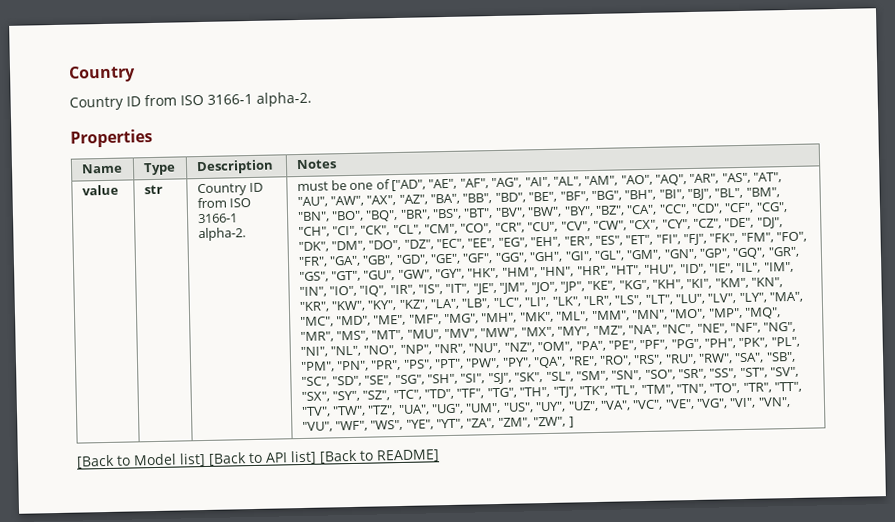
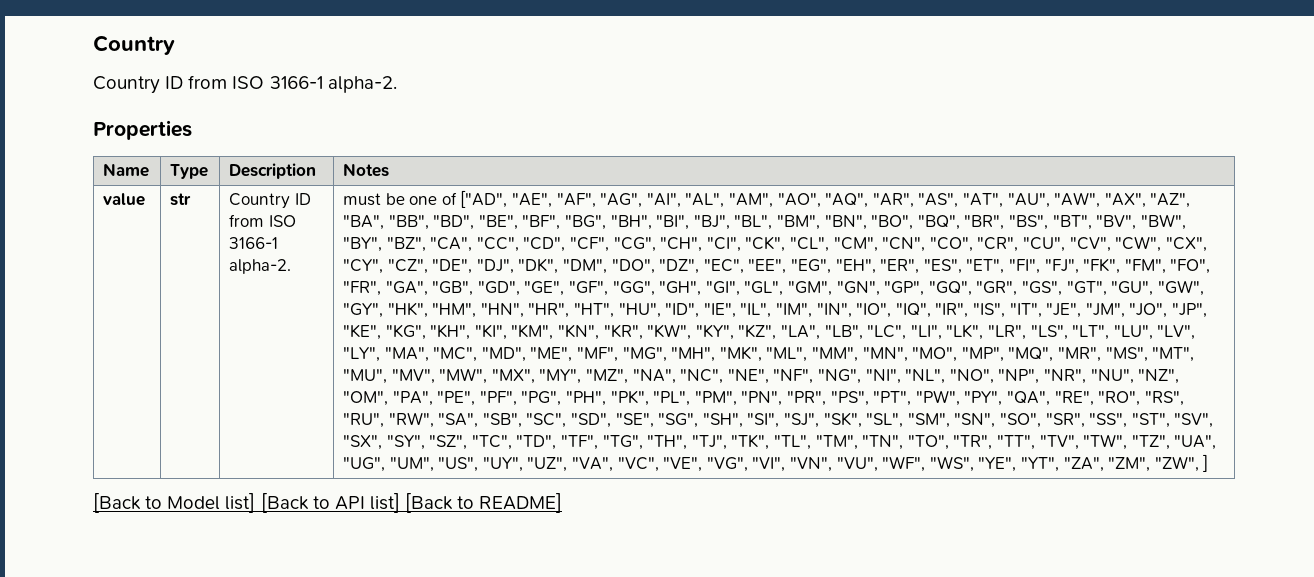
- must be one of ["AD", "AE", "AF", "AG", "AI", "AL", "AM", "AO", "AQ", "AR", "AS", "AT", "AU", "AW", "AX", "AZ", "BA", "BB", "BD", "BE", "BF", "BG", "BH", "BI", "BJ", "BL", "BM", "BN", "BO", "BQ", "BR", "BS", "BT", "BV", "BW", "BY", "BZ", "CA", "CC", "CD", "CF", "CG", "CH", "CI", "CK", "CL", "CM", "CO", "CR", "CU", "CV", "CW", "CX", "CY", "CZ", "DE", "DJ", "DK", "DM", "DO", "DZ", "EC", "EE", "EG", "EH", "ER", "ES", "ET", "FI", "FJ", "FK", "FM", "FO", "FR", "GA", "GB", "GD", "GE", "GF", "GG", "GH", "GI", "GL", "GM", "GN", "GP", "GQ", "GR", "GS", "GT", "GU", "GW", "GY", "HK", "HM", "HN", "HR", "HT", "HU", "ID", "IE", "IL", "IM", "IN", "IO", "IQ", "IR", "IS", "IT", "JE", "JM", "JO", "JP", "KE", "KG", "KH", "KI", "KM", "KN", "KR", "KW", "KY", "KZ", "LA", "LB", "LC", "LI", "LK", "LR", "LS", "LT", "LU", "LV", "LY", "MA", "MC", "MD", "ME", "MF", "MG", "MH", "MK", "ML", "MM", "MN", "MO", "MP", "MQ", "MR", "MS", "MT", "MU", "MV", "MW", "MX", "MY", "MZ", "NA", "NC", "NE", "NF", "NG", "NI", "NL", "NO", "NP", "NR", "NU", "NZ", "OM", "PA", "PE", "PF", "PG", "PH", "PK", "PL", "PM", "PN", "PR", "PS", "PT", "PW", "PY", "QA", "RE", "RO", "RS", "RU", "RW", "SA", "SB", "SC", "SD", "SE", "SG", "SH", "SI", "SJ", "SK", "SL", "SM", "SN", "SO", "SR", "SS", "ST", "SV", "SX", "SY", "SZ", "TC", "TD", "TF", "TG", "TH", "TJ", "TK", "TL", "TM", "TN", "TO", "TR", "TT", "TV", "TW", "TZ", "UA", "UG", "UM", "US", "UY", "UZ", "VA", "VC", "VE", "VG", "VI", "VN", "VU", "WF", "WS", "YE", "YT", "ZA", "ZM", "ZW", ]
+ must be one of ["AD", "AE", "AF", "AG", "AI", "AL", "AM", "AO", "AQ", "AR", "AS", "AT", "AU", "AW", "AX", "AZ", "BA", "BB", "BD", "BE", "BF", "BG", "BH", "BI", "BJ", "BL", "BM", "BN", "BO", "BQ", "BR", "BS", "BT", "BV", "BW", "BY", "BZ", "CA", "CC", "CD", "CF", "CG", "CH", "CI", "CK", "CL", "CM", "CN", "CO", "CR", "CU", "CV", "CW", "CX", "CY", "CZ", "DE", "DJ", "DK", "DM", "DO", "DZ", "EC", "EE", "EG", "EH", "ER", "ES", "ET", "FI", "FJ", "FK", "FM", "FO", "FR", "GA", "GB", "GD", "GE", "GF", "GG", "GH", "GI", "GL", "GM", "GN", "GP", "GQ", "GR", "GS", "GT", "GU", "GW", "GY", "HK", "HM", "HN", "HR", "HT", "HU", "ID", "IE", "IL", "IM", "IN", "IO", "IQ", "IR", "IS", "IT", "JE", "JM", "JO", "JP", "KE", "KG", "KH", "KI", "KM", "KN", "KR", "KW", "KY", "KZ", "LA", "LB", "LC", "LI", "LK", "LR", "LS", "LT", "LU", "LV", "LY", "MA", "MC", "MD", "ME", "MF", "MG", "MH", "MK", "ML", "MM", "MN", "MO", "MP", "MQ", "MR", "MS", "MT", "MU", "MV", "MW", "MX", "MY", "MZ", "NA", "NC", "NE", "NF", "NG", "NI", "NL", "NO", "NP", "NR", "NU", "NZ", "OM", "PA", "PE", "PF", "PG", "PH", "PK", "PL", "PM", "PN", "PR", "PS", "PT", "PW", "PY", "QA", "RE", "RO", "RS", "RU", "RW", "SA", "SB", "SC", "SD", "SE", "SG", "SH", "SI", "SJ", "SK", "SL", "SM", "SN", "SO", "SR", "SS", "ST", "SV", "SX", "SY", "SZ", "TC", "TD", "TF", "TG", "TH", "TJ", "TK", "TL", "TM", "TN", "TO", "TR", "TT", "TV", "TW", "TZ", "UA", "UG", "UM", "US", "UY", "UZ", "VA", "VC", "VE", "VG", "VI", "VN", "VU", "WF", "WS", "YE", "YT", "ZA", "ZM", "ZW", ]

